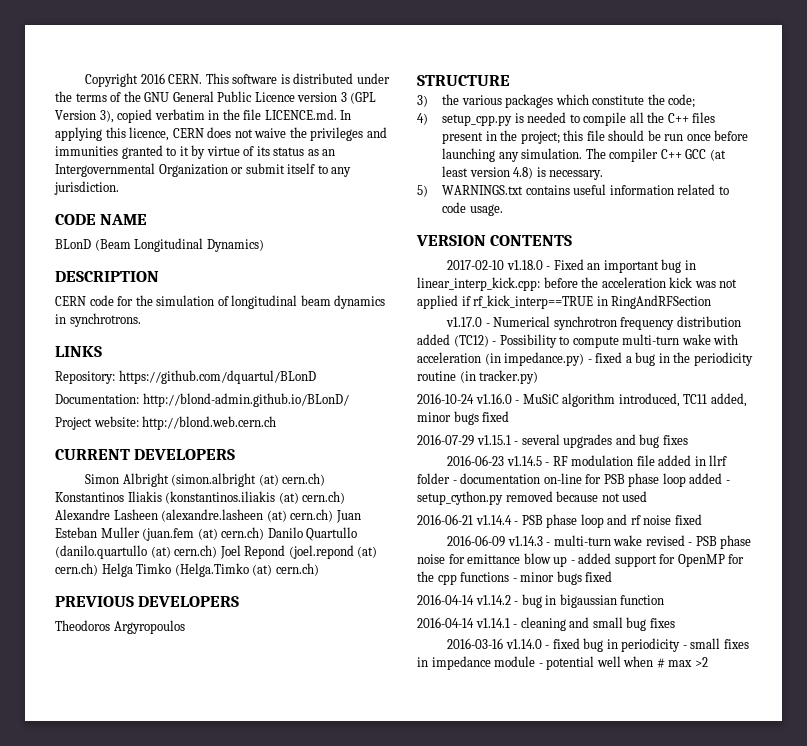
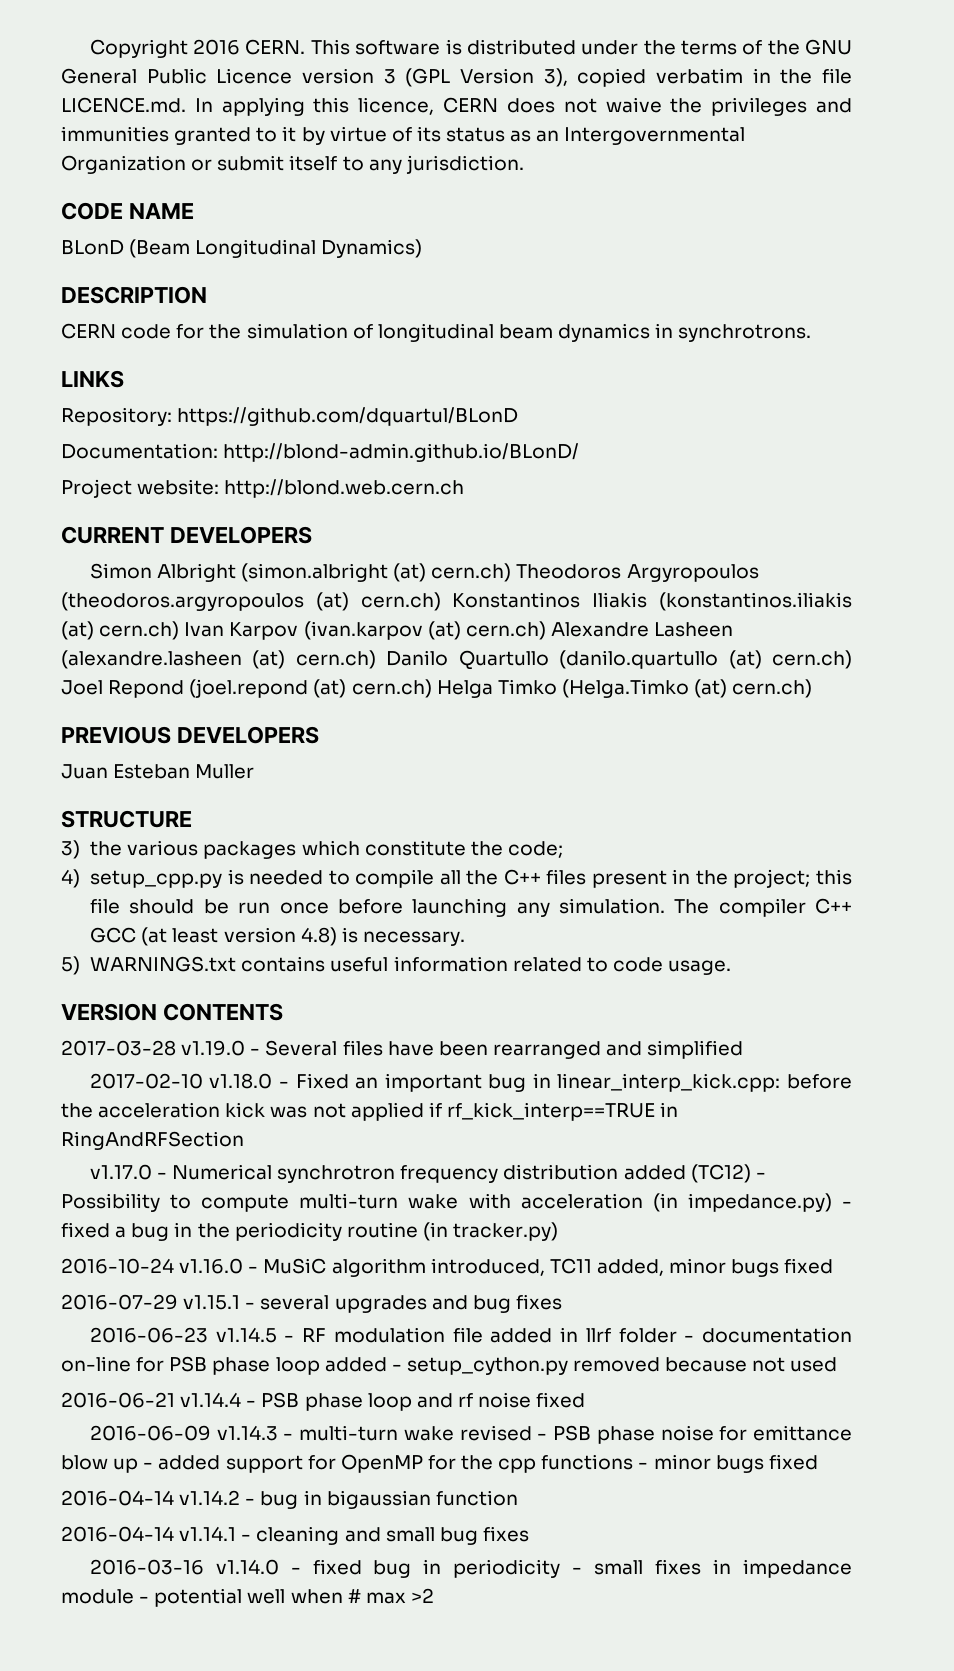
- Simon Albright (simon.albright (at) cern.ch) Konstantinos Iliakis (konstantinos.iliakis (at) cern.ch) Alexandre Lasheen (alexandre.lasheen (at) cern.ch) Juan Esteban Muller (juan.fem (at) cern.ch) Danilo Quartullo (danilo.quartullo (at) cern.ch) Joel Repond (joel.repond (at) cern.ch) Helga Timko (Helga.Timko (at) cern.ch)
+ Simon Albright (simon.albright (at) cern.ch) Theodoros Argyropoulos (theodoros.argyropoulos (at) cern.ch) Konstantinos Iliakis (konstantinos.iliakis (at) cern.ch) Ivan Karpov (ivan.karpov (at) cern.ch) Alexandre Lasheen (alexandre.lasheen (at) cern.ch) Danilo Quartullo (danilo.quartullo (at) cern.ch) Joel Repond (joel.repond (at) cern.ch) Helga Timko (Helga.Timko (at) cern.ch)
- Theodoros Argyropoulos
+ Juan Esteban Muller
+ 2017-03-28 v1.19.0 - Several files have been rearranged and simplified

